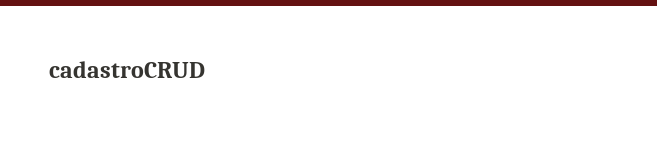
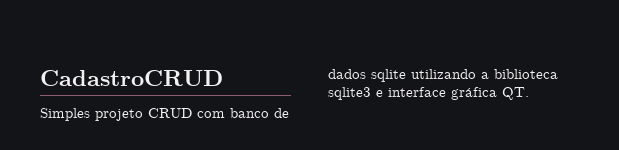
- cadastroCRUD
+ CadastroCRUD
+ Simples projeto CRUD com banco de dados sqlite utilizando a biblioteca sqlite3 e interface gráfica QT.

